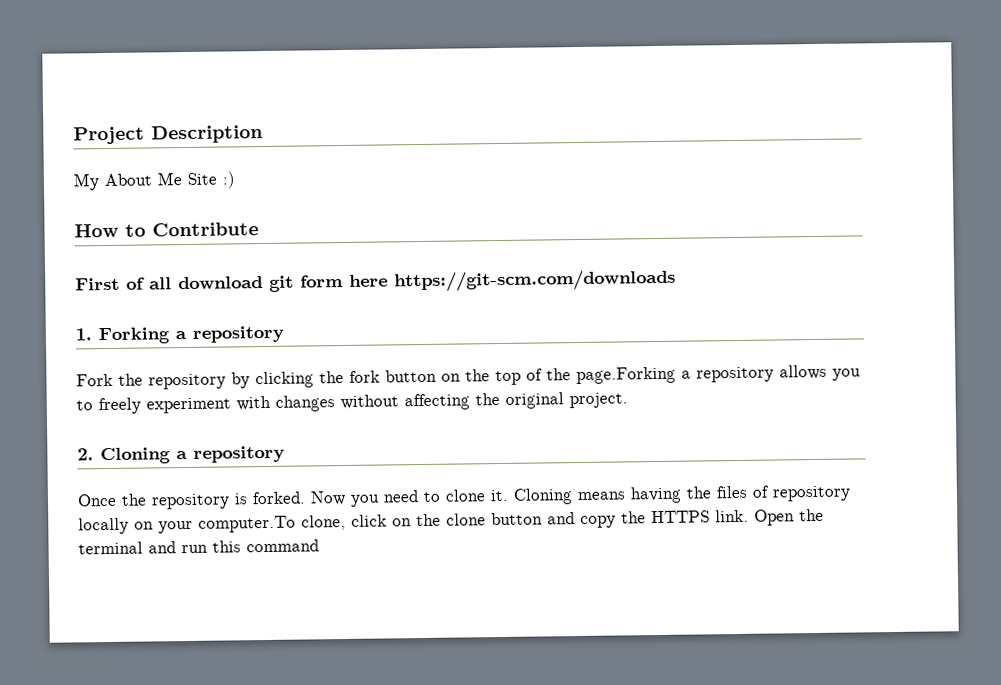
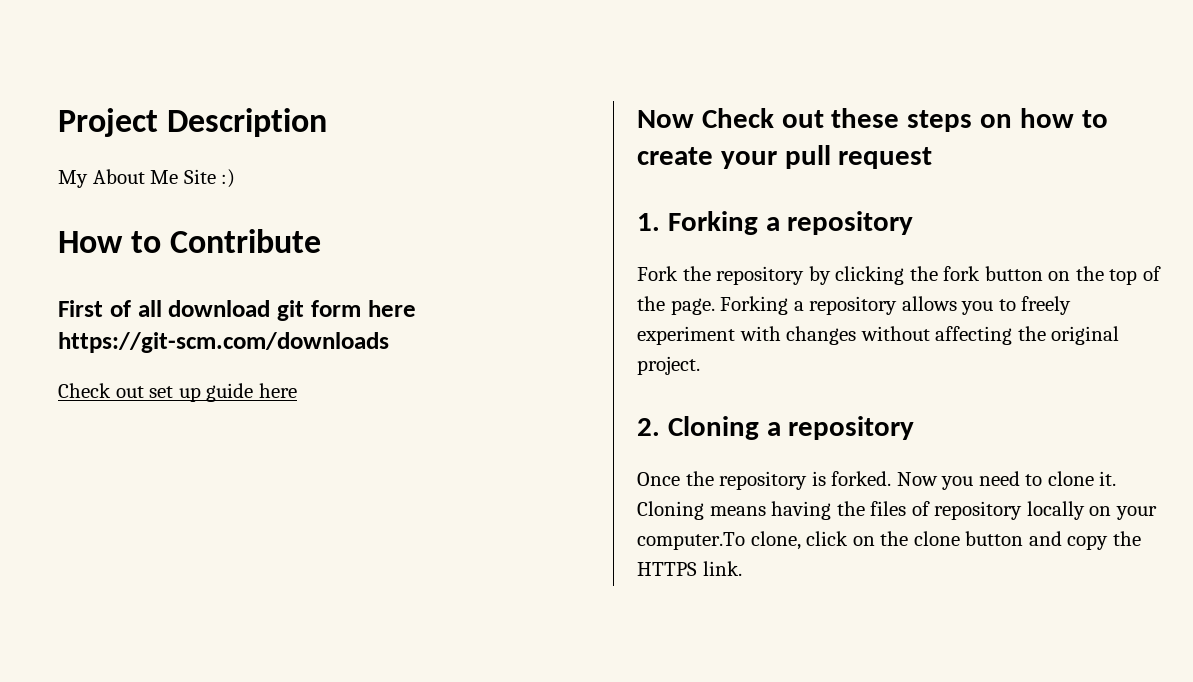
+ Check out set up guide here
+ Now Check out these steps on how to create your pull request
- Fork the repository by clicking the fork button on the top of the page.Forking a repository allows you to freely experiment with changes without affecting the original project.
+ Fork the repository by clicking the fork button on the top of the page. Forking a repository allows you to freely experiment with changes without affecting the original project.
- Open the terminal and run this command

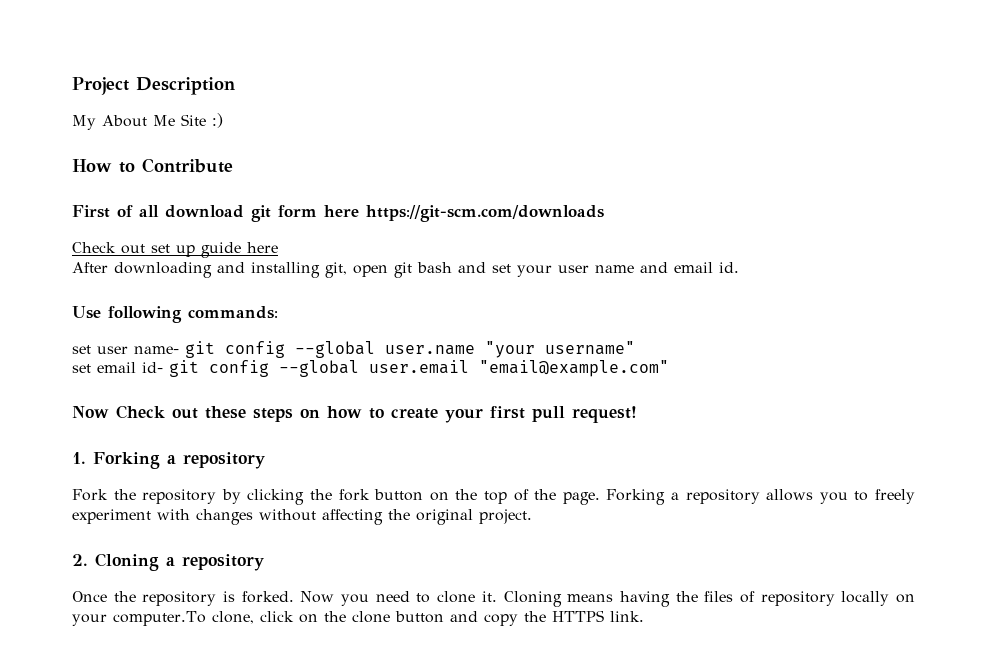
+ After downloading and installing git, open git bash and set your user name and email id.
+ Use following commands:
+ set user name- git config --global user.name "your username"
+ set email id- git config --global user.email "email@example.com"
- Now Check out these steps on how to create your pull request
+ Now Check out these steps on how to create your first pull request!

